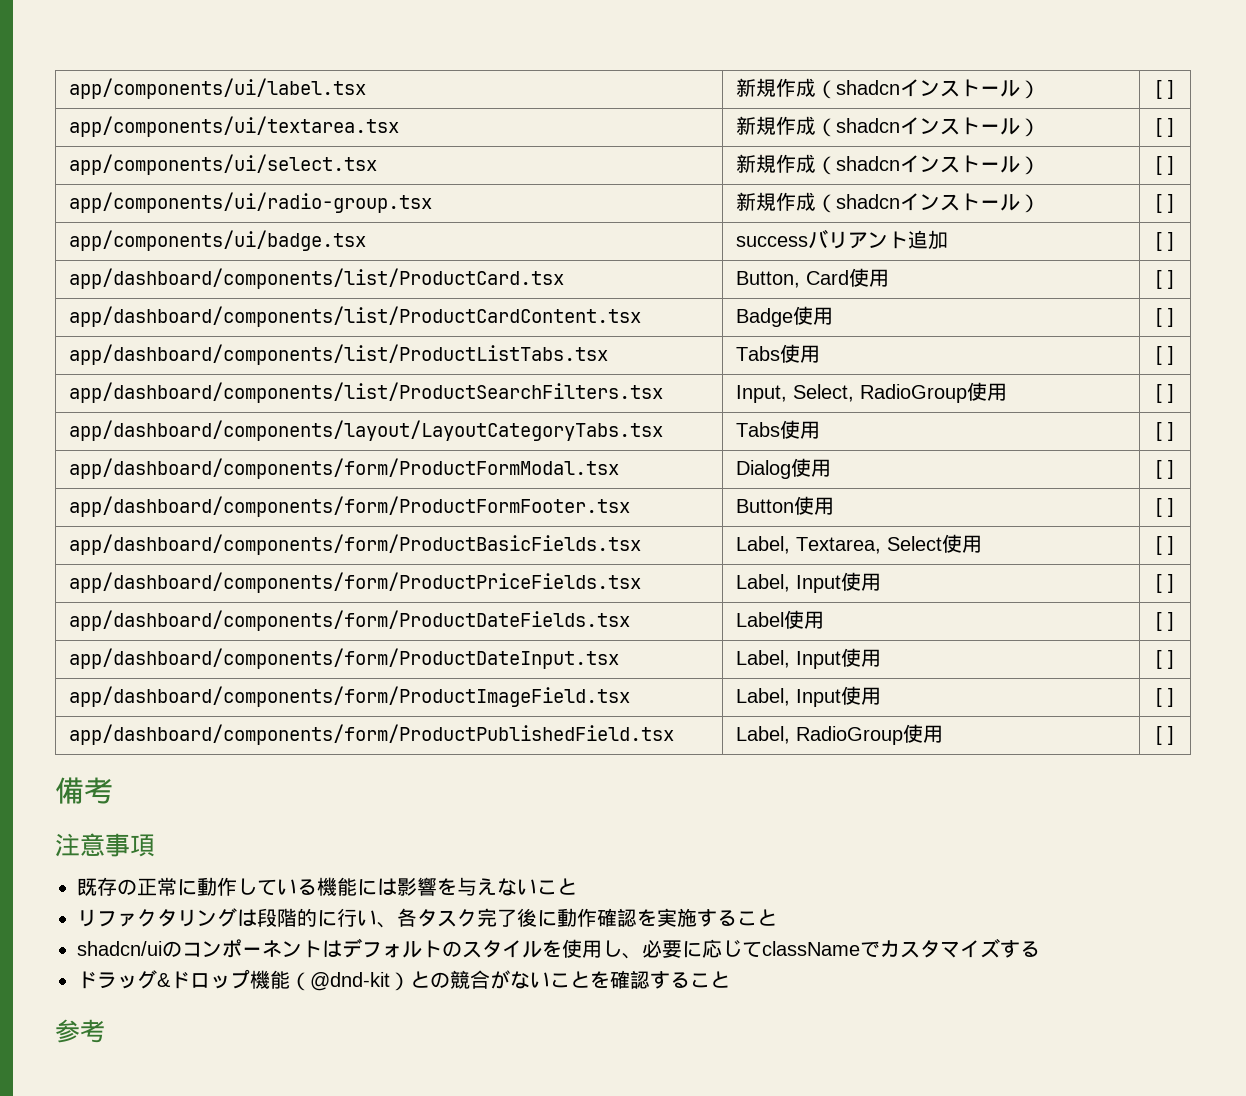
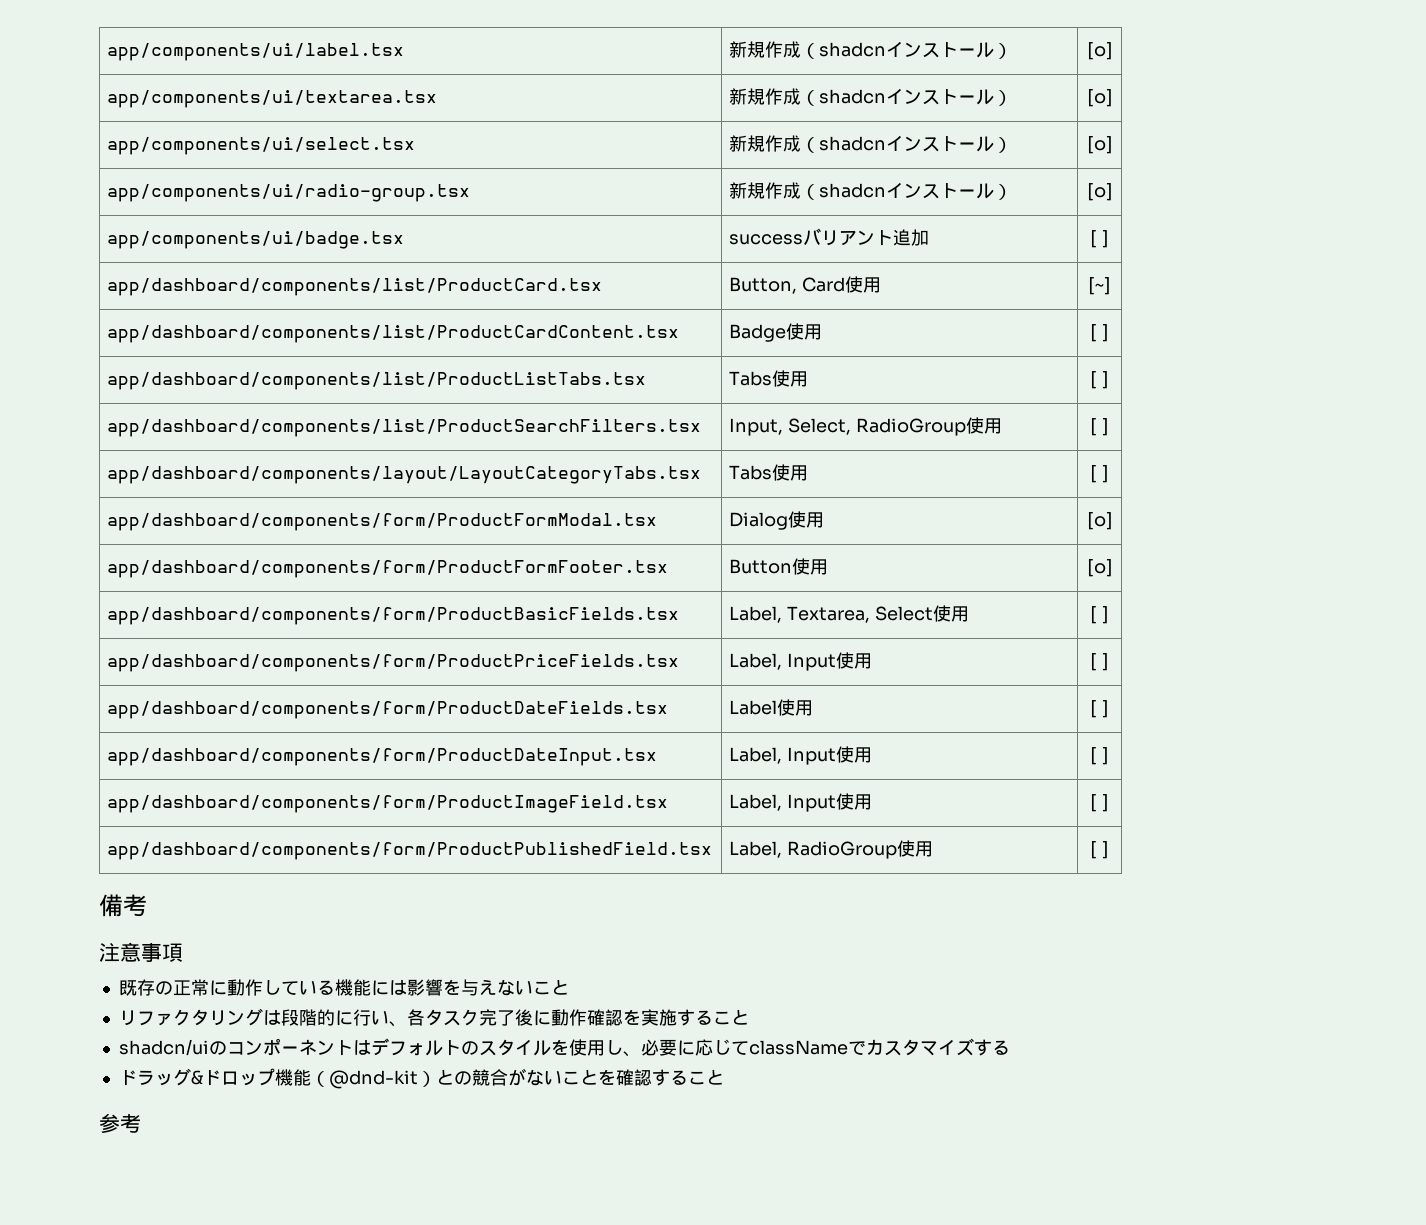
- app/components/ui/label.tsx | 新規作成（shadcnインストール） | [ ]
+ app/components/ui/label.tsx | 新規作成（shadcnインストール） | [o]
- app/components/ui/textarea.tsx | 新規作成（shadcnインストール） | [ ]
+ app/components/ui/textarea.tsx | 新規作成（shadcnインストール） | [o]
- app/components/ui/select.tsx | 新規作成（shadcnインストール） | [ ]
+ app/components/ui/select.tsx | 新規作成（shadcnインストール） | [o]
- app/components/ui/radio-group.tsx | 新規作成（shadcnインストール） | [ ]
+ app/components/ui/radio-group.tsx | 新規作成（shadcnインストール） | [o]
- app/dashboard/components/list/ProductCard.tsx | Button, Card使用 | [ ]
+ app/dashboard/components/list/ProductCard.tsx | Button, Card使用 | [~]
- app/dashboard/components/form/ProductFormModal.tsx | Dialog使用 | [ ]
+ app/dashboard/components/form/ProductFormModal.tsx | Dialog使用 | [o]
- app/dashboard/components/form/ProductFormFooter.tsx | Button使用 | [ ]
+ app/dashboard/components/form/ProductFormFooter.tsx | Button使用 | [o]

